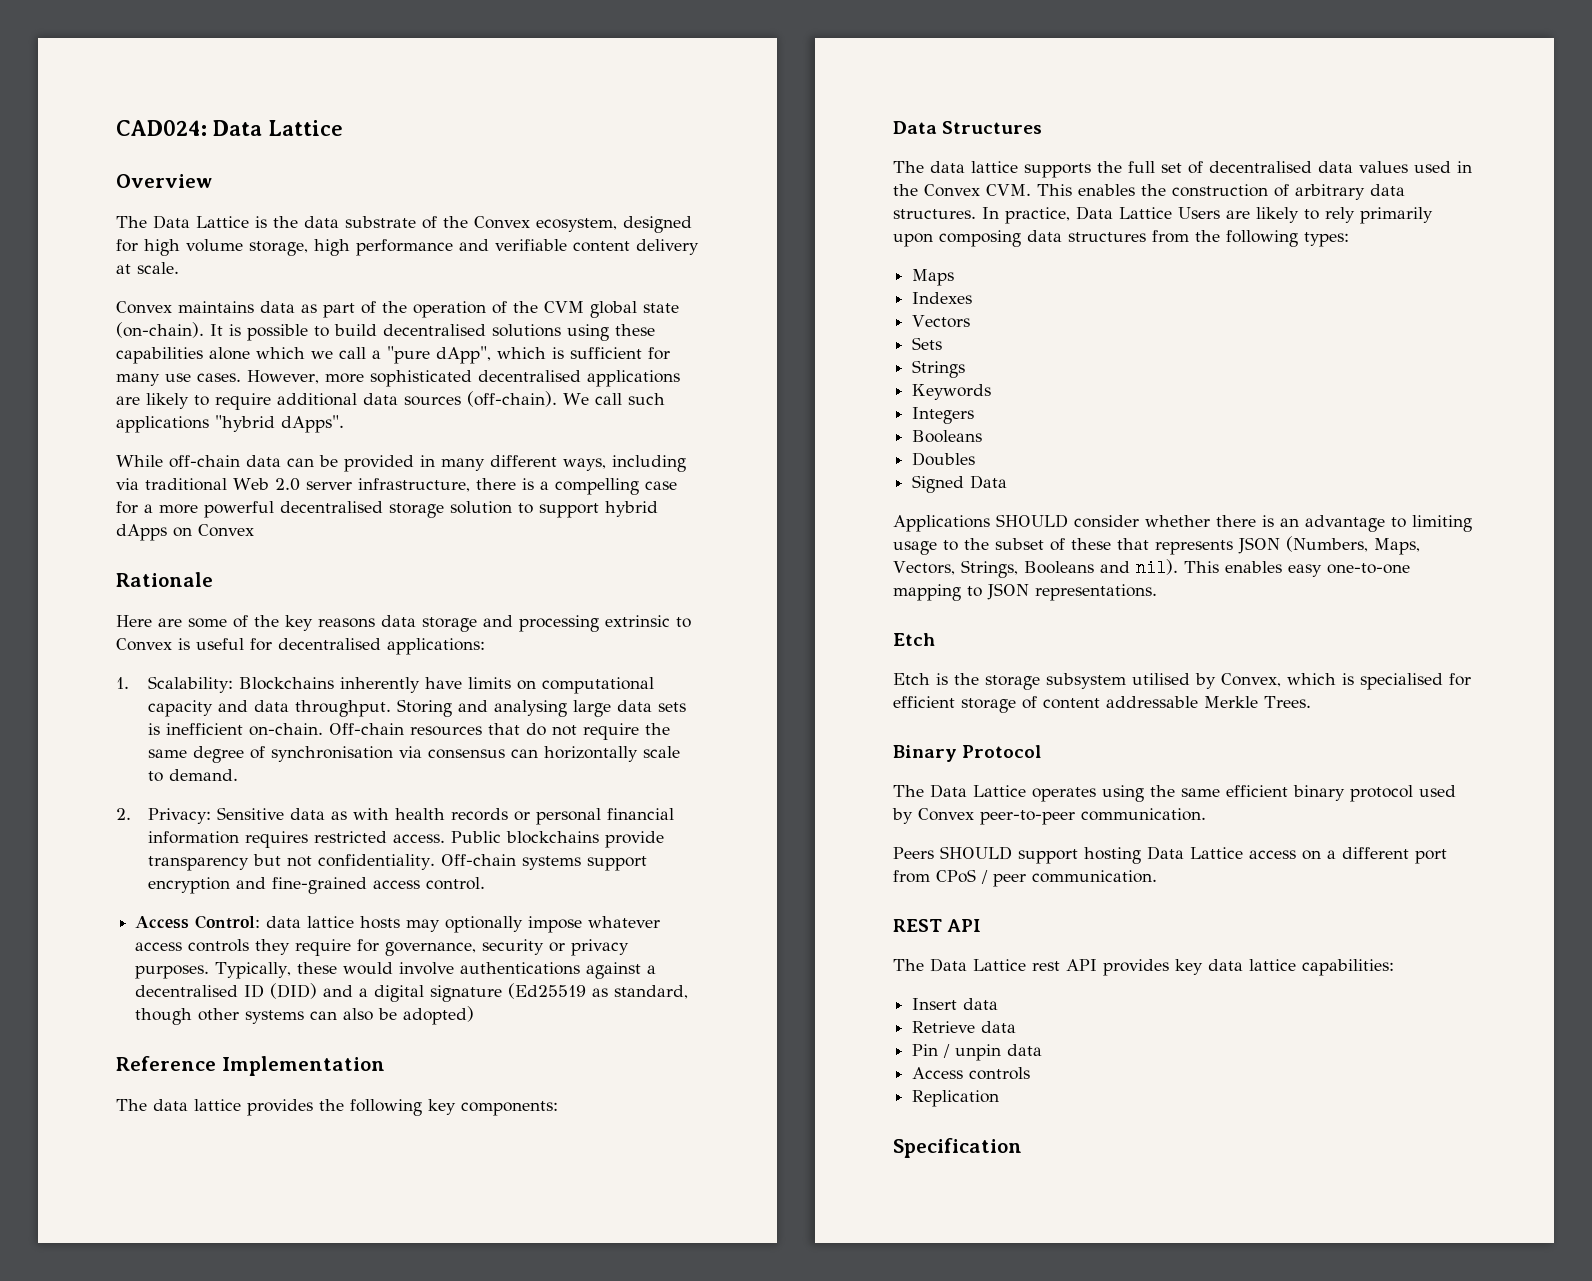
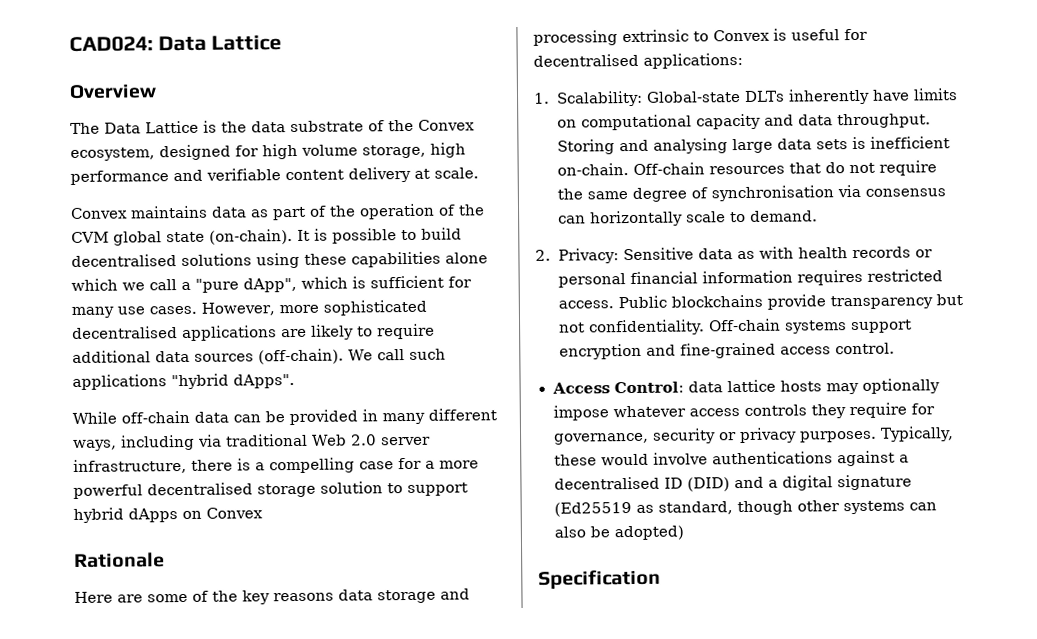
- 1. Scalability: Blockchains inherently have limits on computational capacity and data throughput.
+ 1. Scalability: Global-state DLTs inherently have limits on computational capacity and data throughput.
- Reference Implementation
- The data lattice provides the following key components:
- Data Structures
- The data lattice supports the full set of decentralised data values used in the Convex CVM. This enables the construction of arbitrary data structures. In practice, Data Lattice Users are likely to rely primarily upon composing data structures from the following types:
- Maps
- Indexes
- Vectors
- Sets
- Strings
- Keywords
- Integers
- Booleans
- Doubles
- Signed Data
- Applications SHOULD consider whether there is an advantage to limiting usage to the subset of these that represents JSON (Numbers, Maps, Vectors, Strings, Booleans and nil). This enables easy one-to-one mapping to JSON representations.
- Etch
- Etch is the storage subsystem utilised by Convex, which is specialised for efficient storage of content addressable Merkle Trees.
- Binary Protocol
- The Data Lattice operates using the same efficient binary protocol used by Convex peer-to-peer communication.
- Peers SHOULD support hosting Data Lattice access on a different port from CPoS / peer communication.
- REST API
- The Data Lattice rest API provides key data lattice capabilities:
- Insert data
- Retrieve data
- Pin / unpin data
- Access controls
- Replication

